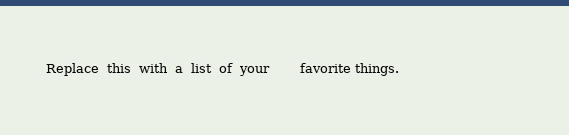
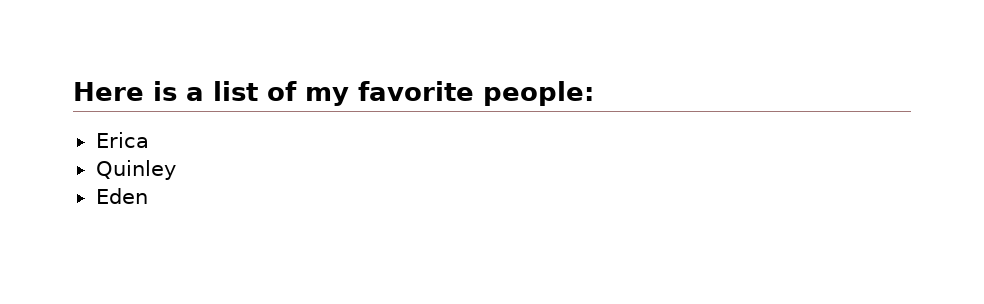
- Replace this with a list of your favorite things.
+ Here is a list of my favorite people:
+ Erica
+ Quinley
+ Eden

